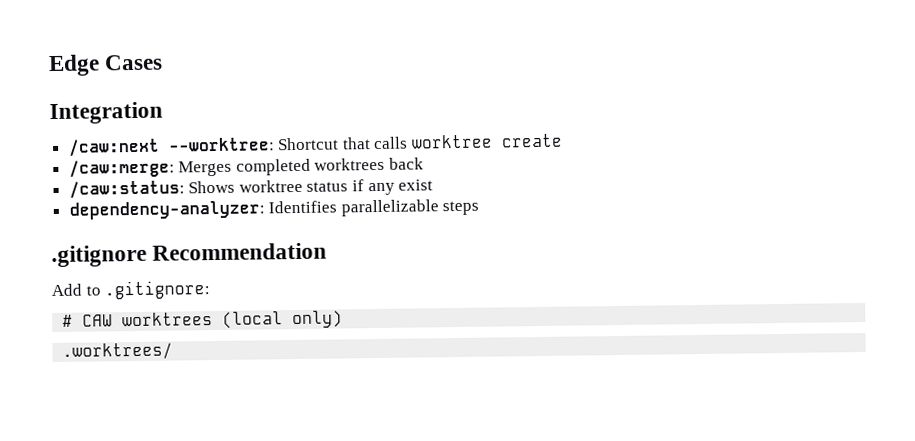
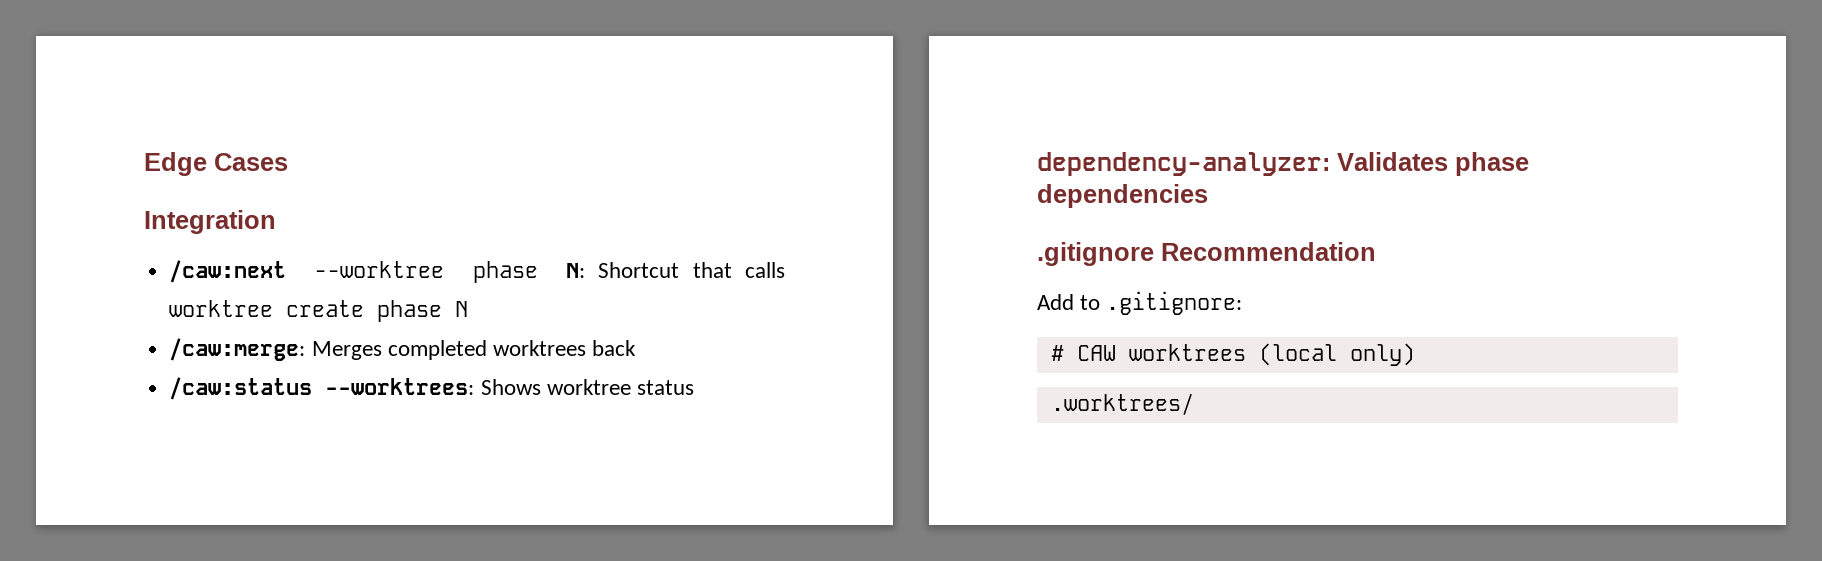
- /caw:next --worktree: Shortcut that calls worktree create
+ /caw:next --worktree phase N: Shortcut that calls worktree create phase N
- /caw:status: Shows worktree status if any exist
- dependency-analyzer: Identifies parallelizable steps
+ /caw:status --worktrees: Shows worktree status
+ dependency-analyzer: Validates phase dependencies

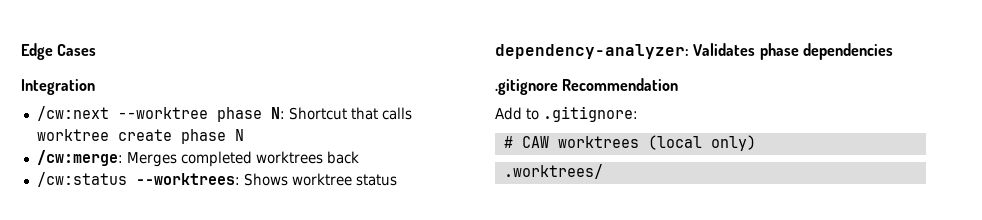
- /caw:next --worktree phase N: Shortcut that calls worktree create phase N
+ /cw:next --worktree phase N: Shortcut that calls worktree create phase N
- /caw:merge: Merges completed worktrees back
+ /cw:merge: Merges completed worktrees back
- /caw:status --worktrees: Shows worktree status
+ /cw:status --worktrees: Shows worktree status

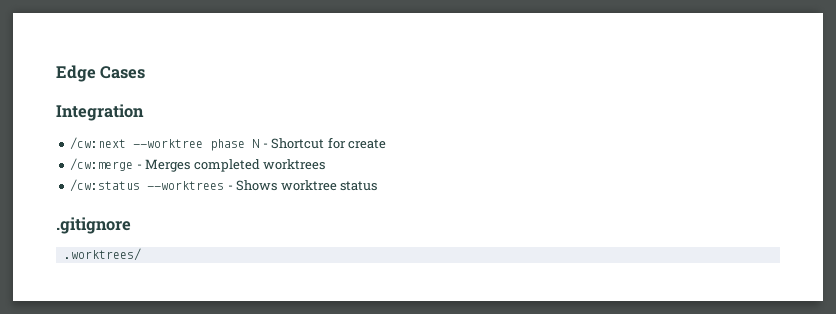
- /cw:next --worktree phase N: Shortcut that calls worktree create phase N
- /cw:merge: Merges completed worktrees back
+ /cw:next --worktree phase N - Shortcut for create
+ /cw:merge - Merges completed worktrees
- /cw:status --worktrees: Shows worktree status
+ /cw:status --worktrees - Shows worktree status
- dependency-analyzer: Validates phase dependencies
- .gitignore Recommendation
- Add to .gitignore:
- # CAW worktrees (local only)
+ .gitignore

